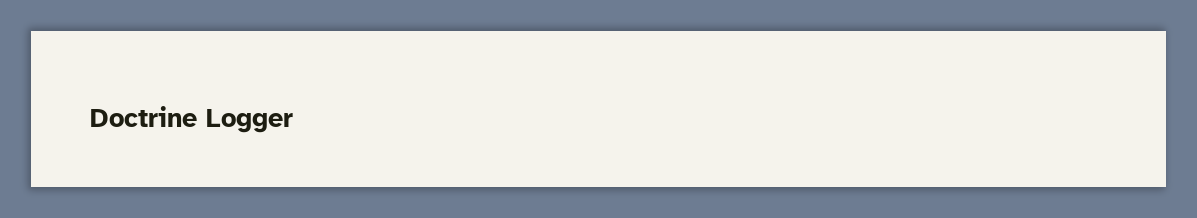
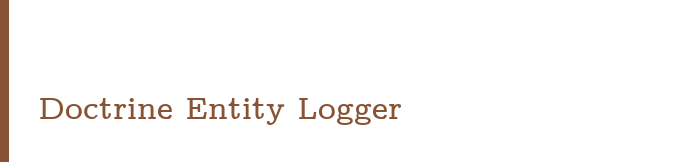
- Doctrine Logger
+ Doctrine Entity Logger

